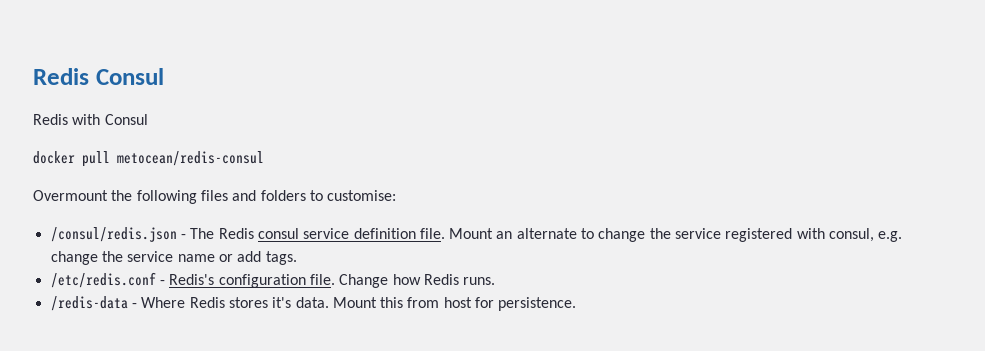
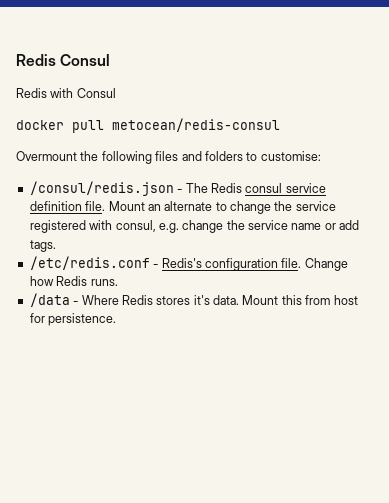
- /redis-data - Where Redis stores it's data.
+ /data - Where Redis stores it's data.

